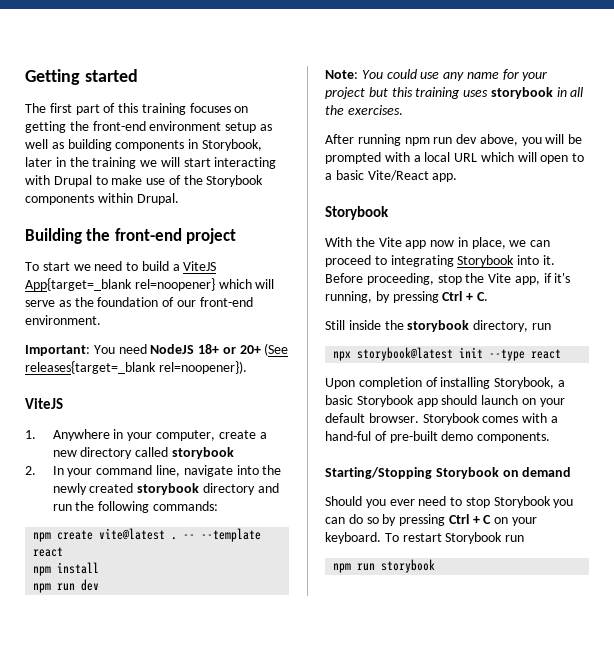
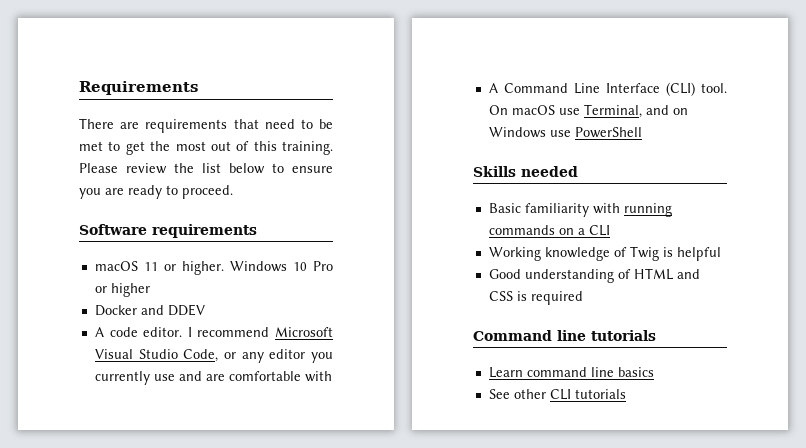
- Getting started
- The first part of this training focuses on getting the front-end environment setup as well as building components in Storybook, later in the training we will start interacting with Drupal to make use of the Storybook components within Drupal.
- Building the front-end project
- To start we need to build a ViteJS App{target=_blank rel=noopener} which will serve as the foundation of our front-end environment.
- Important: You need NodeJS 18+ or 20+ (See releases{target=_blank rel=noopener}).
- ViteJS
- 1. Anywhere in your computer, create a new directory called storybook
- 2. In your command line, navigate into the newly created storybook directory and run the following commands:
- npm create vite@latest . -- --template react
- npm install
- npm run dev
- Note: You could use any name for your project but this training uses storybook in all the exercises.
- After running npm run dev above, you will be prompted with a local URL which will open to a basic Vite/React app.
- Storybook
- With the Vite app now in place, we can proceed to integrating Storybook into it. Before proceeding, stop the Vite app, if it's running, by pressing Ctrl + C.
- Still inside the storybook directory, run
- npx storybook@latest init --type react
- Upon completion of installing Storybook, a basic Storybook app should launch on your default browser. Storybook comes with a hand-ful of pre-built demo components.
- Starting/Stopping Storybook on demand
- Should you ever need to stop Storybook you can do so by pressing Ctrl + C on your keyboard. To restart Storybook run
- npm run storybook
+ Requirements
+ There are requirements that need to be met to get the most out of this training. Please review the list below to ensure you are ready to proceed.
+ Software requirements
+ macOS 11 or higher. Windows 10 Pro or higher
+ Docker and DDEV
+ A code editor. I recommend Microsoft Visual Studio Code, or any editor you currently use and are comfortable with
+ A Command Line Interface (CLI) tool. On macOS use Terminal, and on Windows use PowerShell
+ Skills needed
+ Basic familiarity with running commands on a CLI
+ Working knowledge of Twig is helpful
+ Good understanding of HTML and CSS is required
+ Command line tutorials
+ Learn command line basics
+ See other CLI tutorials

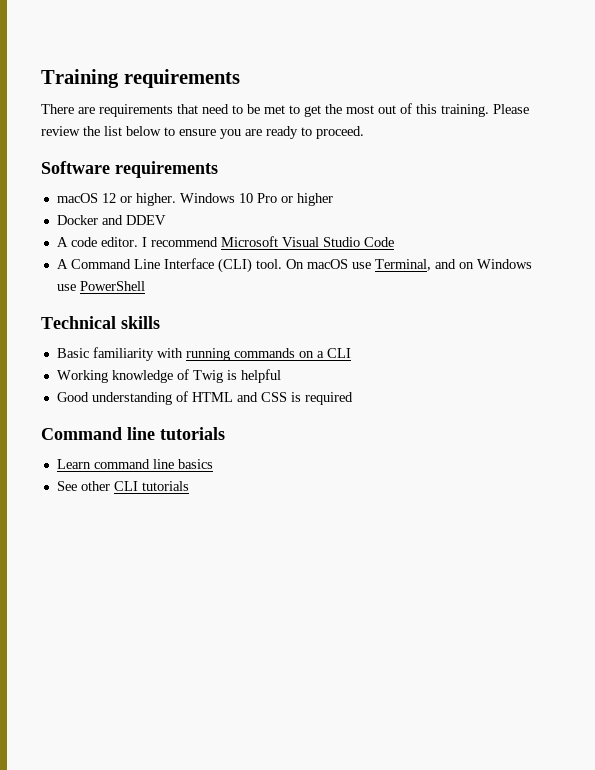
- Requirements
+ Training requirements
- macOS 11 or higher.
+ macOS 12 or higher.
- I recommend Microsoft Visual Studio Code, or any editor you currently use and are comfortable with
+ I recommend Microsoft Visual Studio Code
- Skills needed
+ Technical skills

